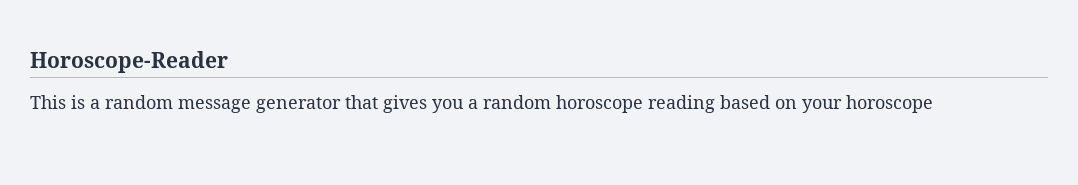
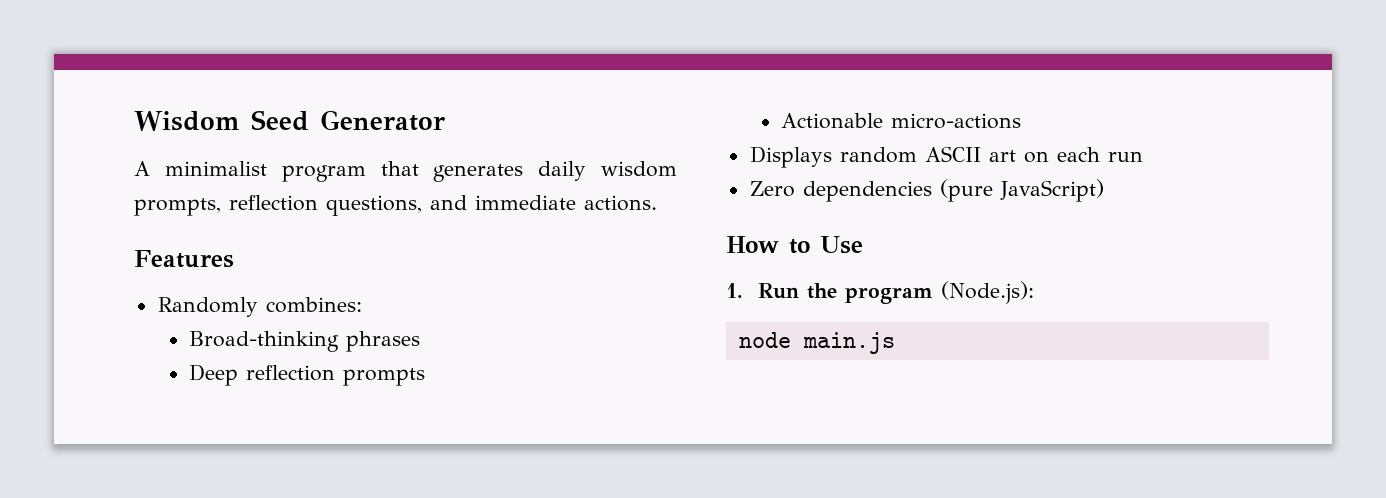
- Horoscope-Reader
- This is a random message generator that gives you a random horoscope reading based on your horoscope
+ Wisdom Seed Generator
+ A minimalist program that generates daily wisdom prompts, reflection questions, and immediate actions.
+ Features
+ Randomly combines:
+ Broad-thinking phrases
+ Deep reflection prompts
+ Actionable micro-actions
+ Displays random ASCII art on each run
+ Zero dependencies (pure JavaScript)
+ How to Use
+ 1. Run the program (Node.js):
+ node main.js

